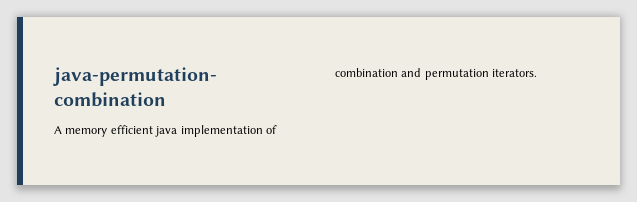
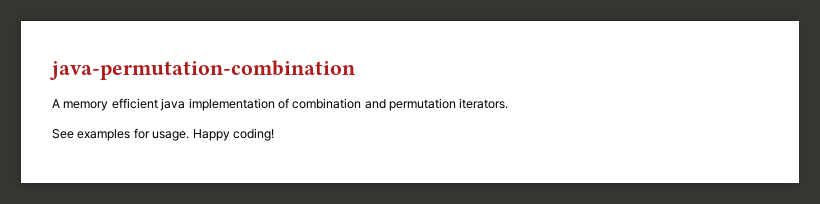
+ See examples for usage. Happy coding!

